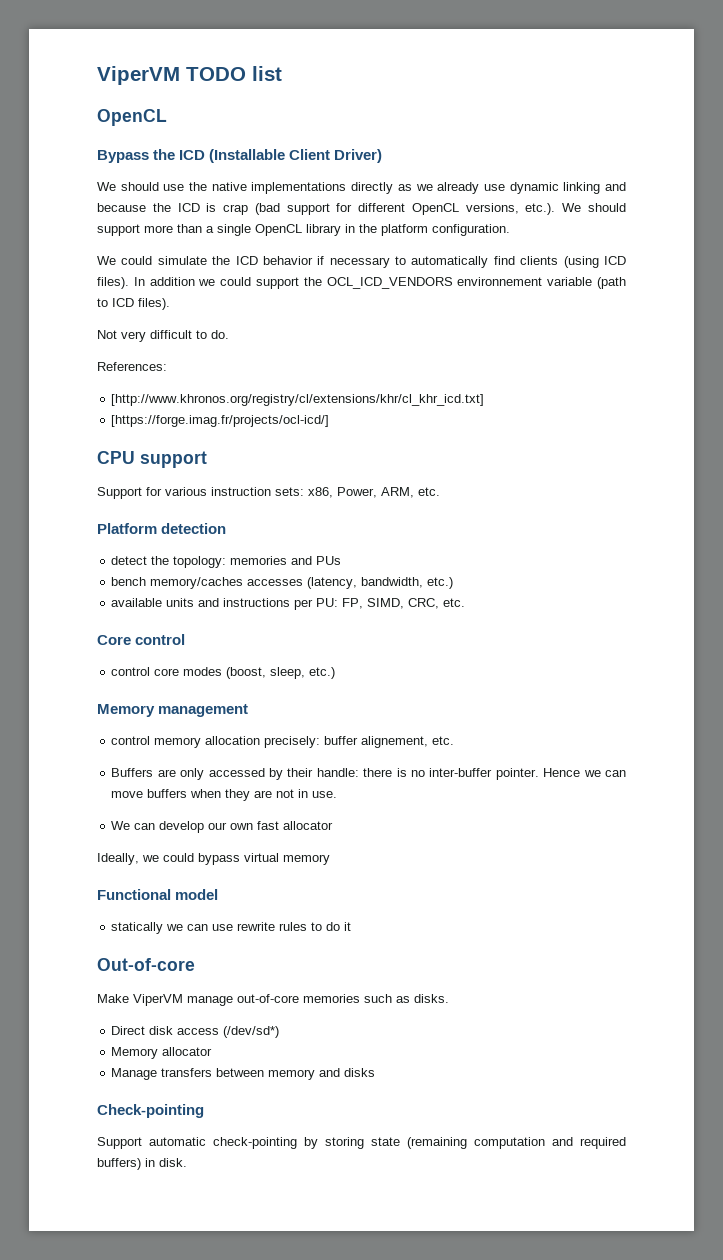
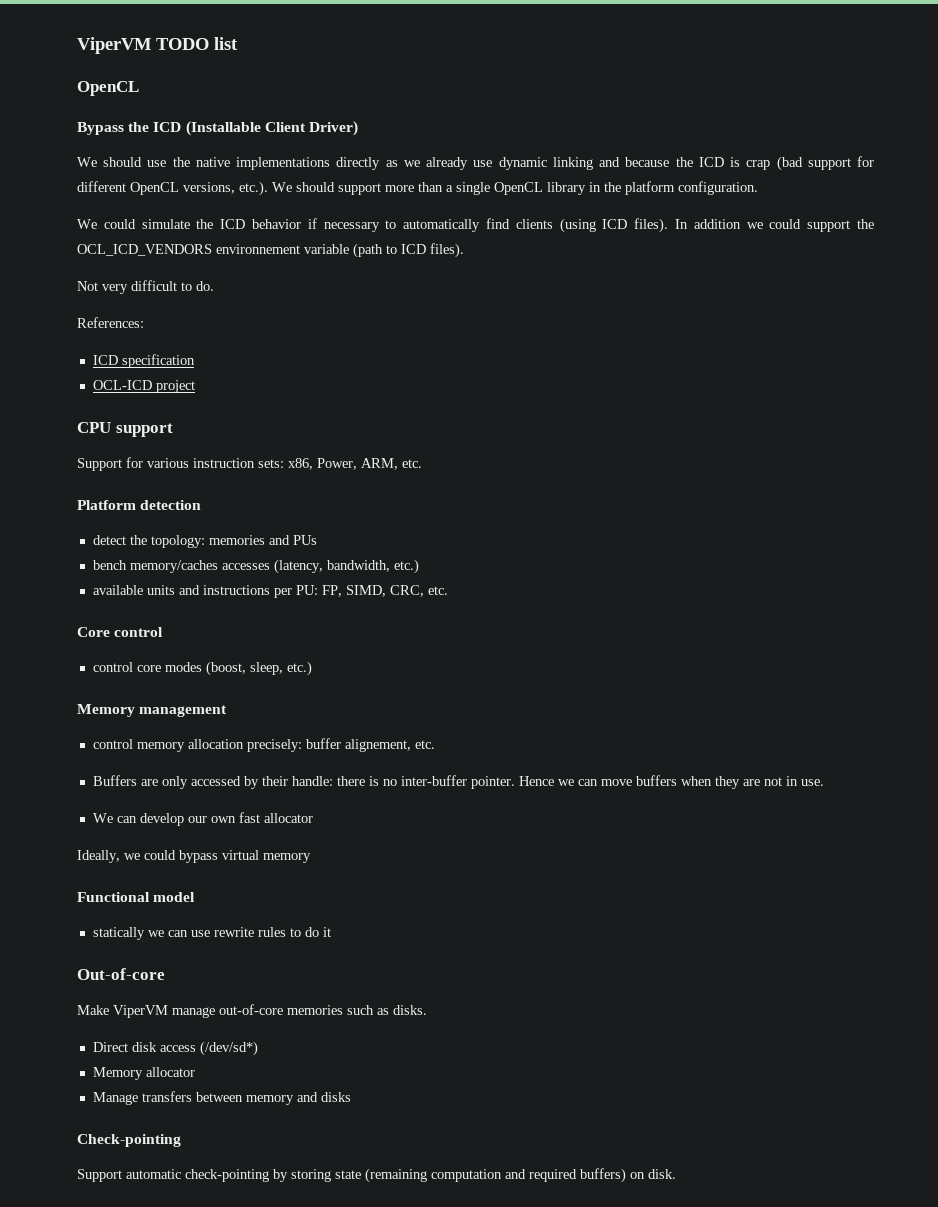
- [http://www.khronos.org/registry/cl/extensions/khr/cl_khr_icd.txt]
- [https://forge.imag.fr/projects/ocl-icd/]
+ ICD specification
+ OCL-ICD project
- Support automatic check-pointing by storing state (remaining computation and required buffers) in disk.
+ Support automatic check-pointing by storing state (remaining computation and required buffers) on disk.

